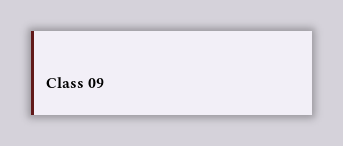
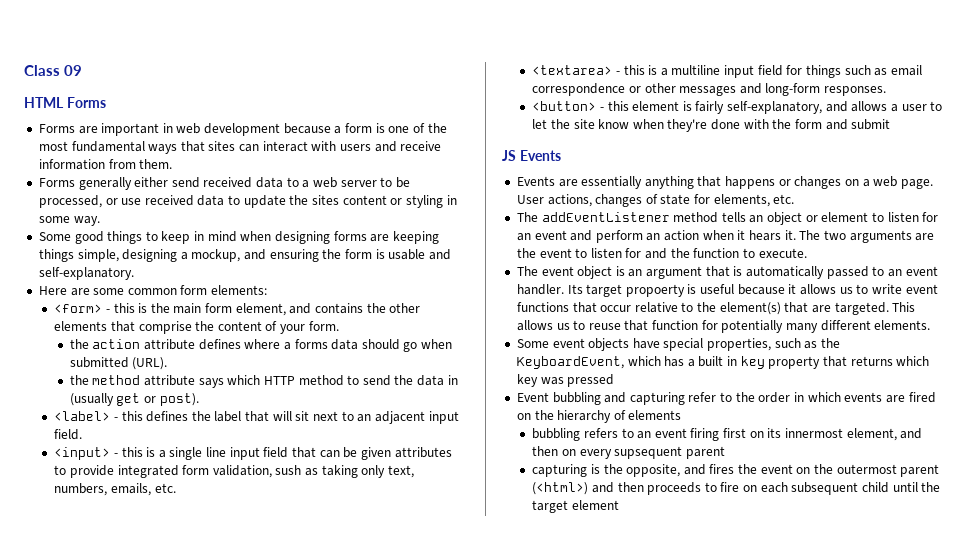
+ HTML Forms
+ Forms are important in web development because a form is one of the most fundamental ways that sites can interact with users and receive information from them.
+ Forms generally either send received data to a web server to be processed, or use received data to update the sites content or styling in some way.
+ Some good things to keep in mind when designing forms are keeping things simple, designing a mockup, and ensuring the form is usable and self-explanatory.
+ Here are some common form elements:
+ <form> - this is the main form element, and contains the other elements that comprise the content of your form.
+ the action attribute defines where a forms data should go when submitted (URL).
+ the method attribute says which HTTP method to send the data in (usually get or post).
+ <label> - this defines the label that will sit next to an adjacent input field.
+ <input> - this is a single line input field that can be given attributes to provide integrated form validation, sush as taking only text, numbers, emails, etc.
+ <textarea> - this is a multiline input field for things such as email correspondence or other messages and long-form responses.
+ <button> - this element is fairly self-explanatory, and allows a user to let the site know when they're done with the form and submit
+ JS Events
+ Events are essentially anything that happens or changes on a web page. User actions, changes of state for elements, etc.
+ The addEventListener method tells an object or element to listen for an event and perform an action when it hears it. The two arguments are the event to listen for and the function to execute.
+ The event object is an argument that is automatically passed to an event handler. Its target propoerty is useful because it allows us to write event functions that occur relative to the element(s) that are targeted. This allows us to reuse that function for potentially many different elements.
+ Some event objects have special properties, such as the KeyboardEvent, which has a built in key property that returns which key was pressed
+ Event bubbling and capturing refer to the order in which events are fired on the hierarchy of elements
+ bubbling refers to an event firing first on its innermost element, and then on every supsequent parent
+ capturing is the opposite, and fires the event on the outermost parent (<html>) and then proceeds to fire on each subsequent child until the target element

